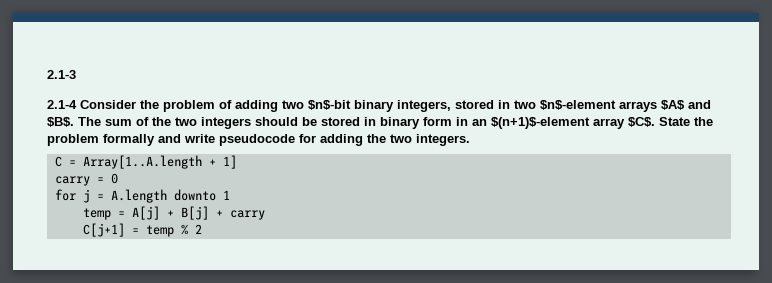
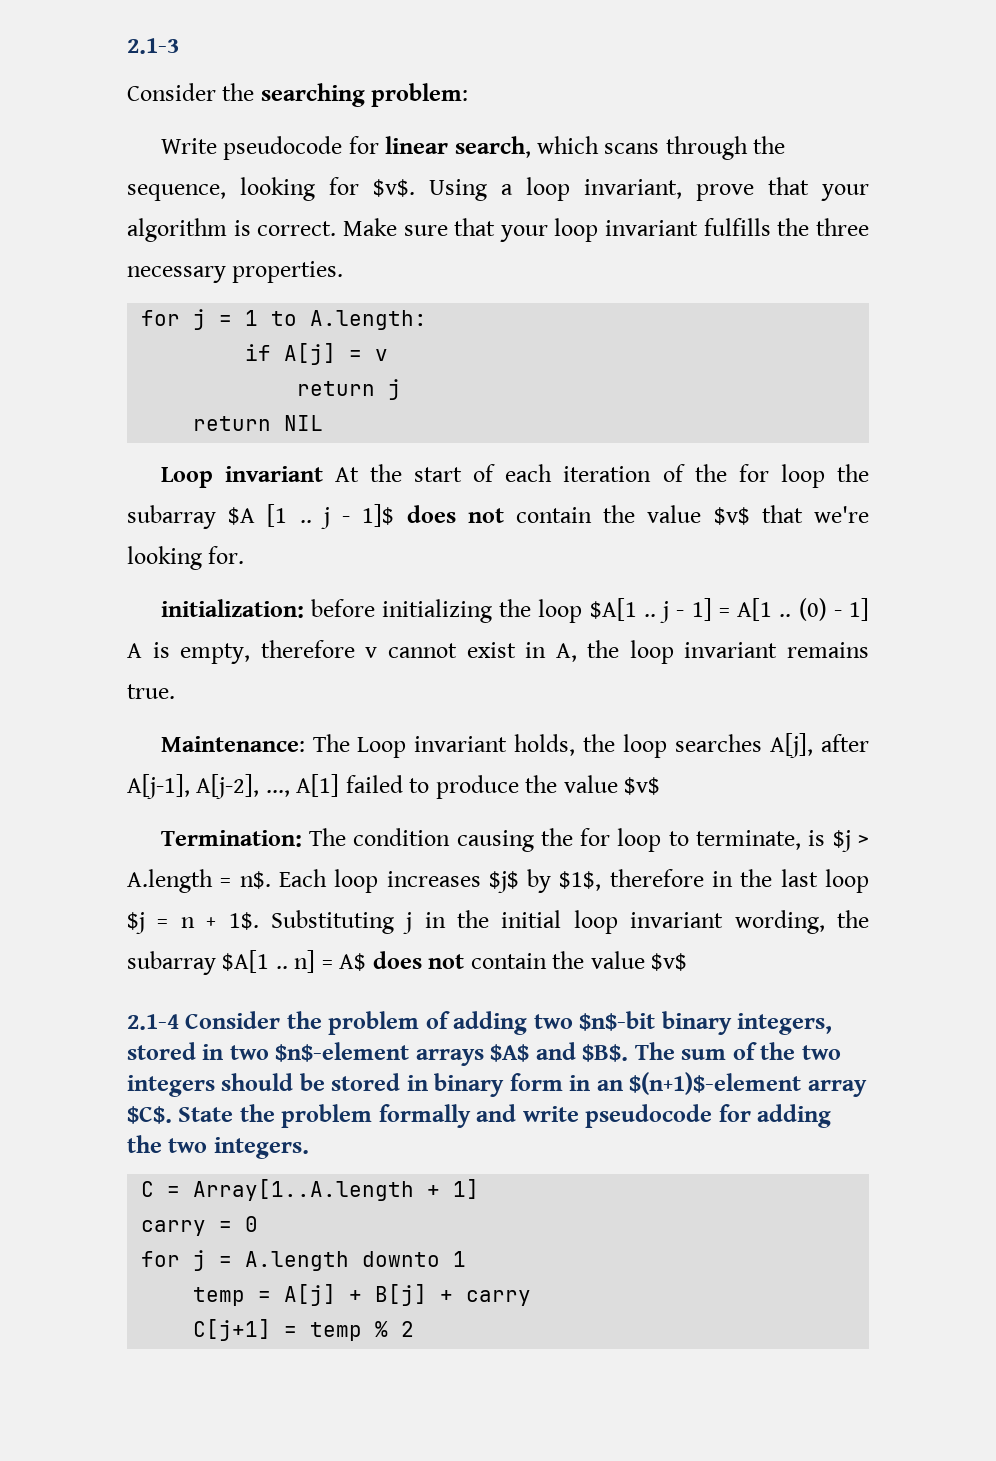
+ Consider the searching problem:
+ Write pseudocode for linear search, which scans through the sequence, looking for $v$. Using a loop invariant, prove that your algorithm is correct. Make sure that your loop invariant fulfills the three necessary properties.
+ for j = 1 to A.length:
+ if A[j] = v
+ return j
+ return NIL
+ Loop invariant At the start of each iteration of the for loop the subarray $A [1 .. j - 1]$ does not contain the value $v$ that we're looking for.
+ initialization: before initializing the loop $A[1 .. j - 1] = A[1 .. (0) - 1] A is empty, therefore v cannot exist in A, the loop invariant remains true.
+ Maintenance: The Loop invariant holds, the loop searches A[j], after A[j-1], A[j-2], ..., A[1] failed to produce the value $v$
+ Termination: The condition causing the for loop to terminate, is $j > A.length = n$. Each loop increases $j$ by $1$, therefore in the last loop $j = n + 1$. Substituting j in the initial loop invariant wording, the subarray $A[1 .. n] = A$ does not contain the value $v$

